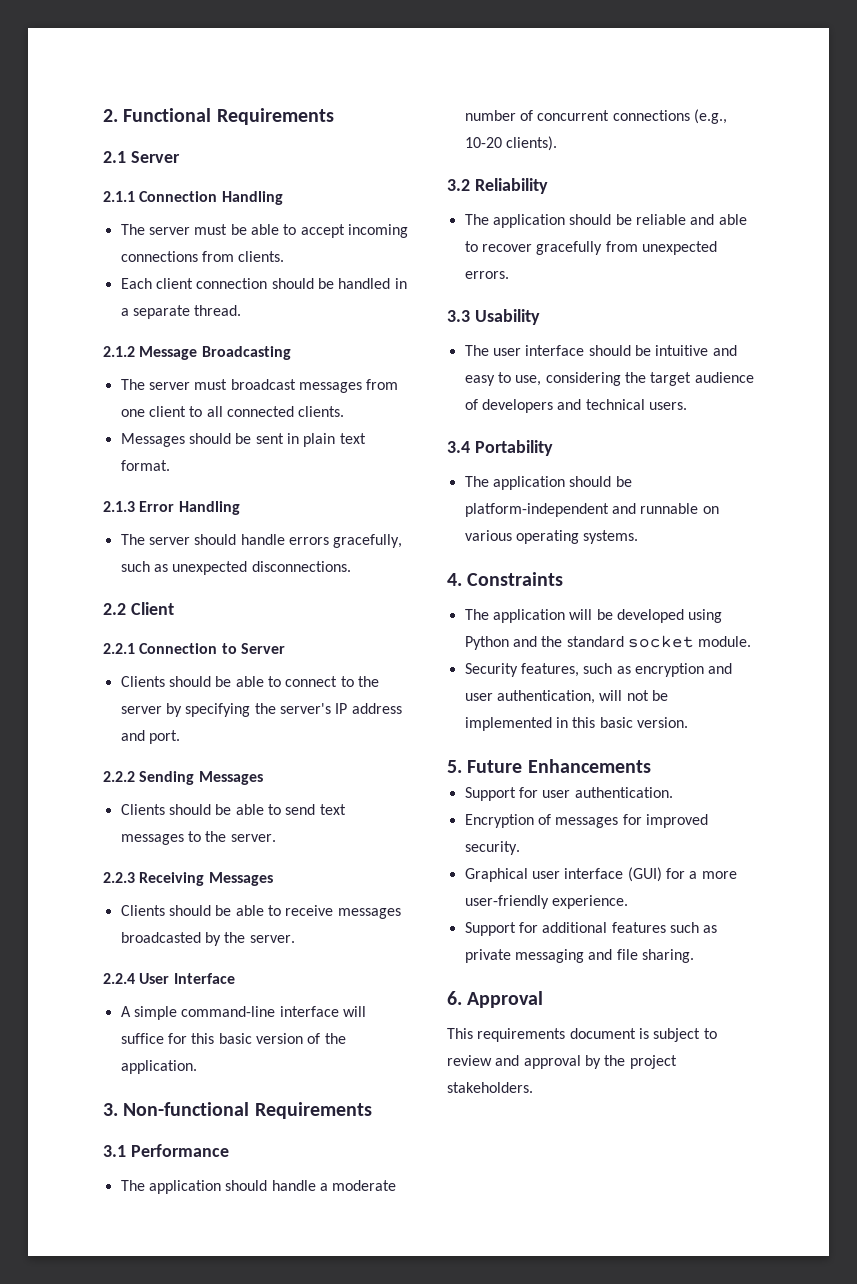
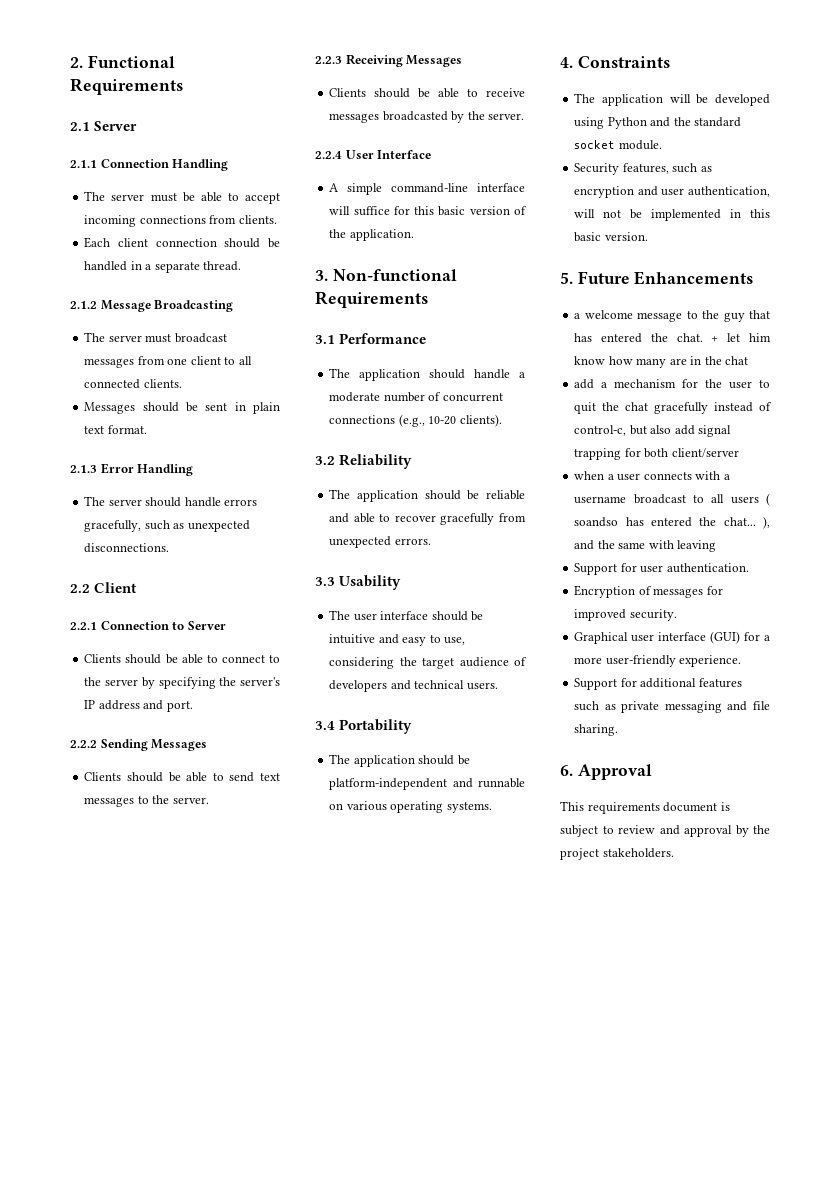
+ a welcome message to the guy that has entered the chat. + let him know how many are in the chat
+ add a mechanism for the user to quit the chat gracefully instead of control-c, but also add signal trapping for both client/server
+ when a user connects with a username broadcast to all users ( soandso has entered the chat... ), and the same with leaving

